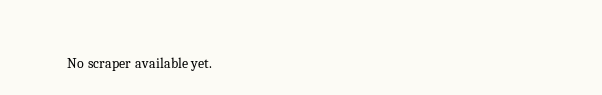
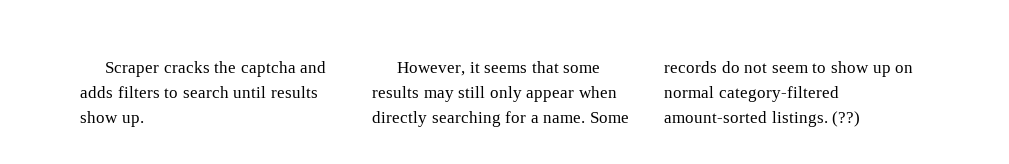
- No scraper available yet.
+ Scraper cracks the captcha and adds filters to search until results show up.
+ However, it seems that some results may still only appear when directly searching for a name. Some records do not seem to show up on normal category-filtered amount-sorted listings. (??)

